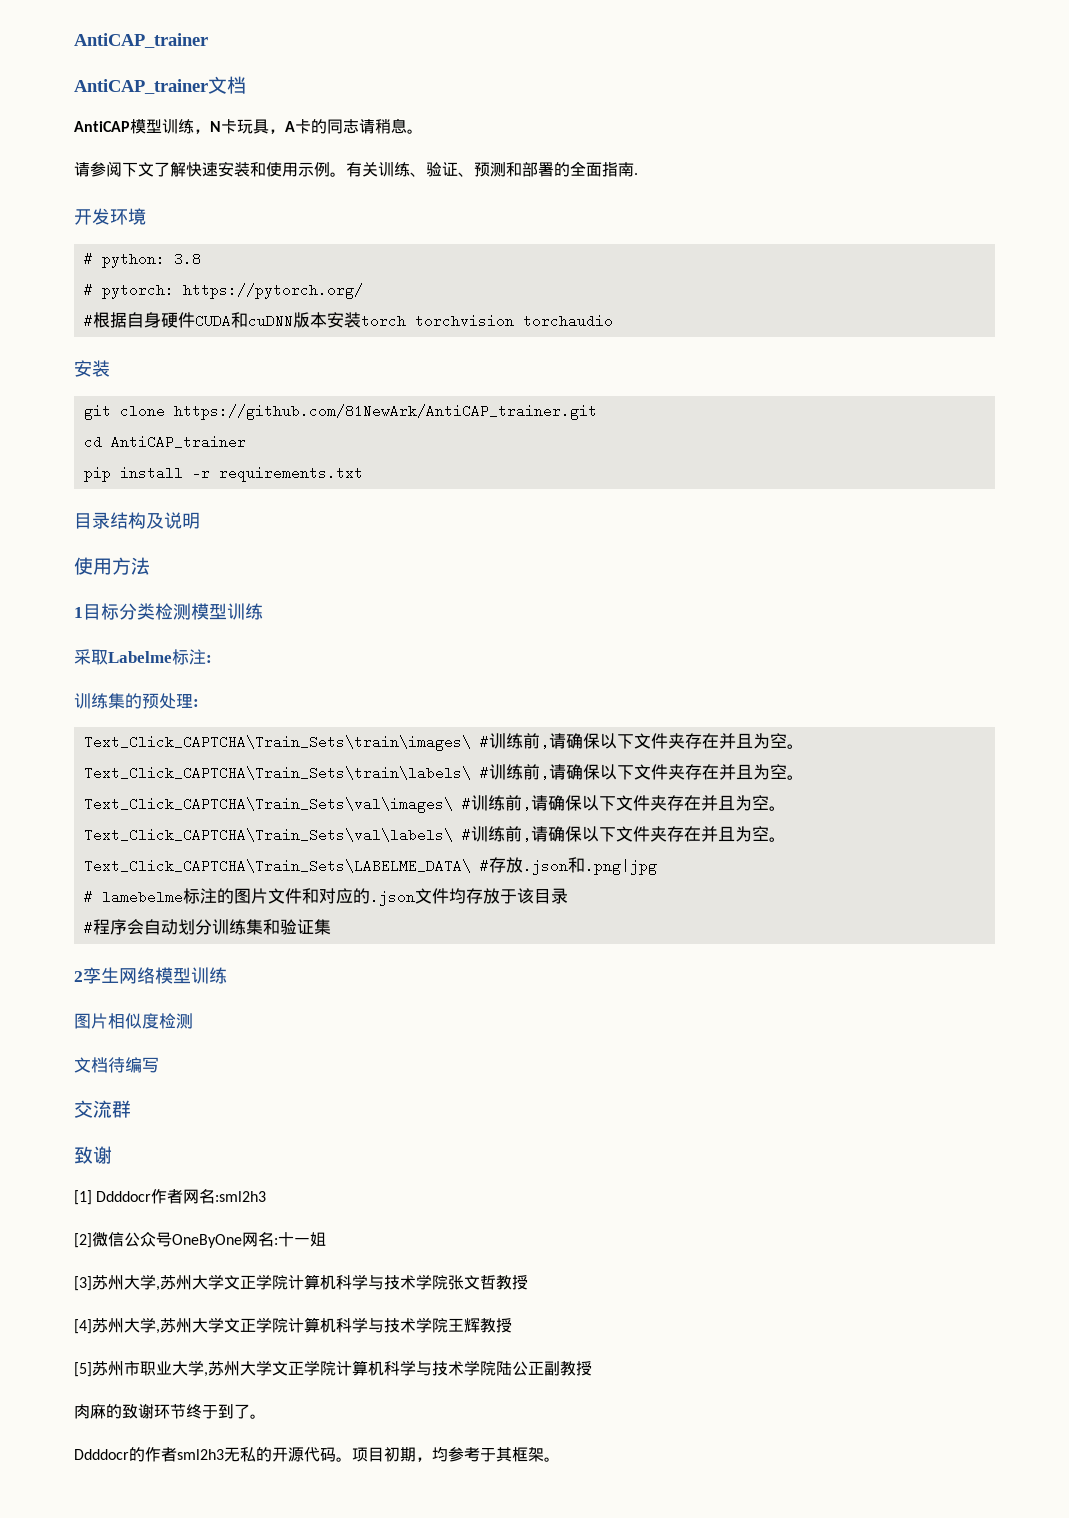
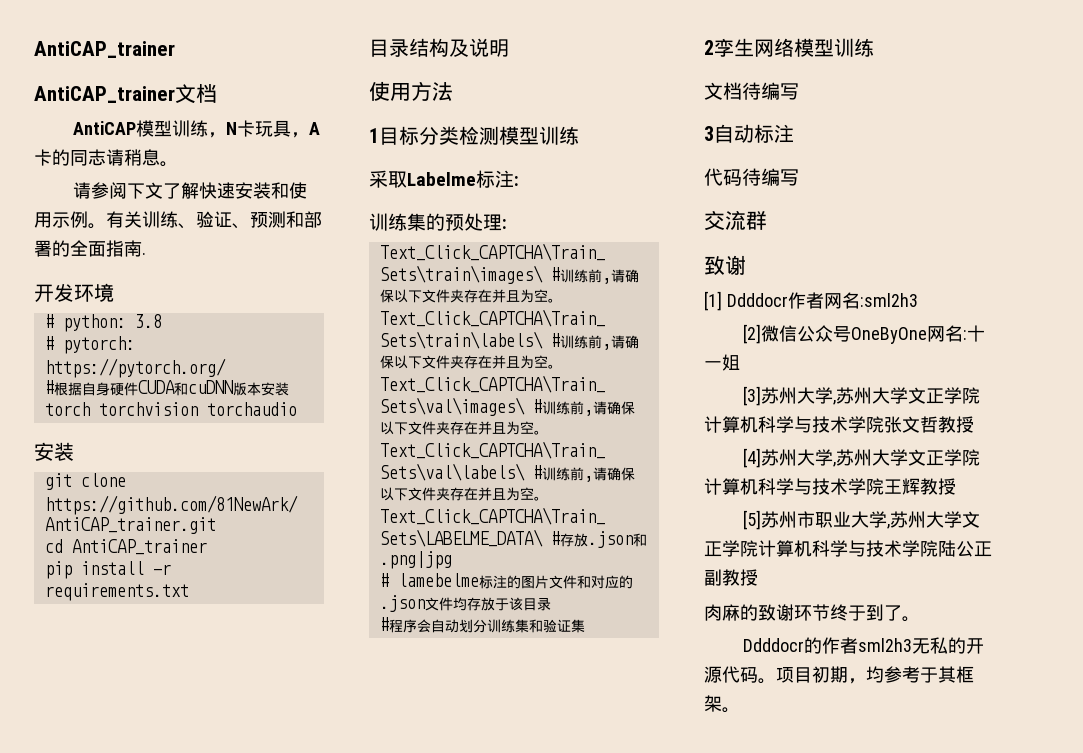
- 图片相似度检测
+ 3自动标注
+ 代码待编写

